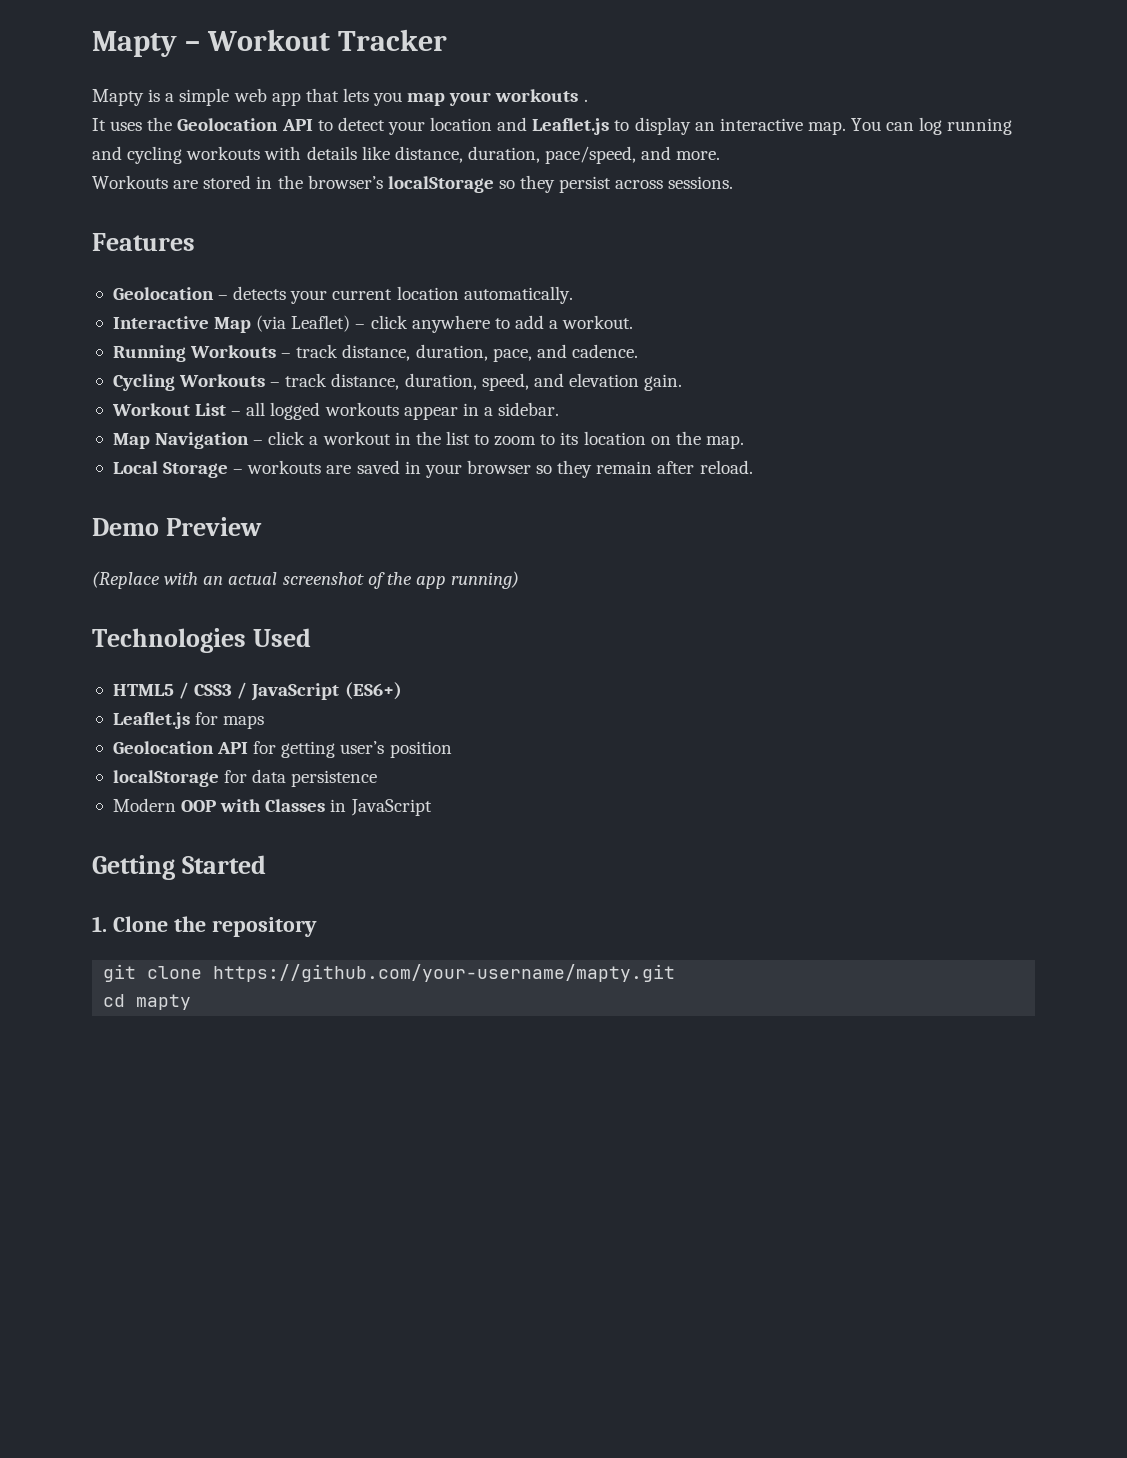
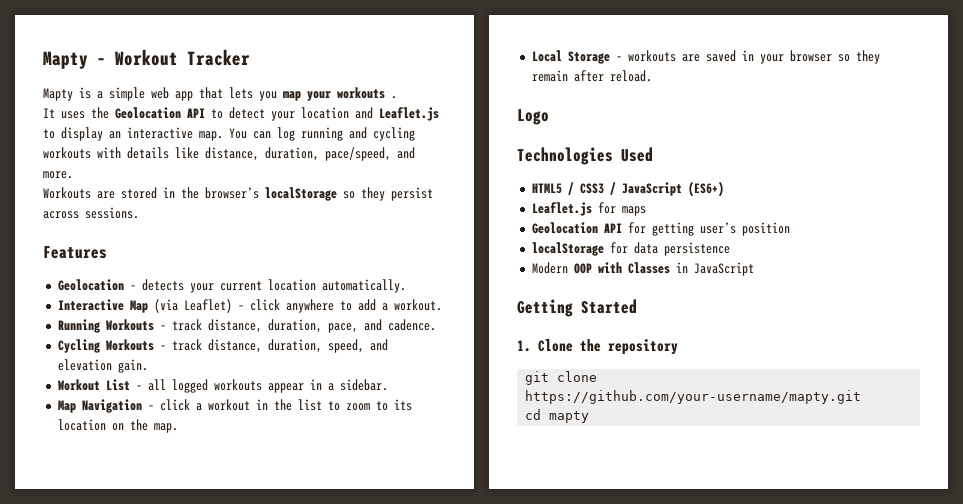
- Demo Preview
- (Replace with an actual screenshot of the app running)
+ Logo

